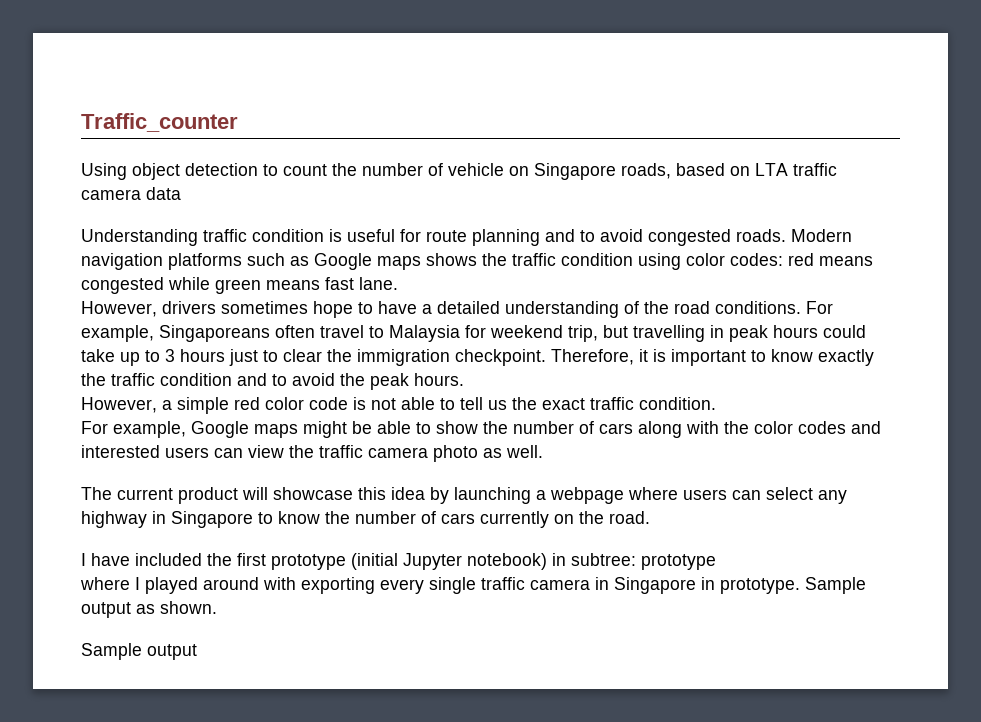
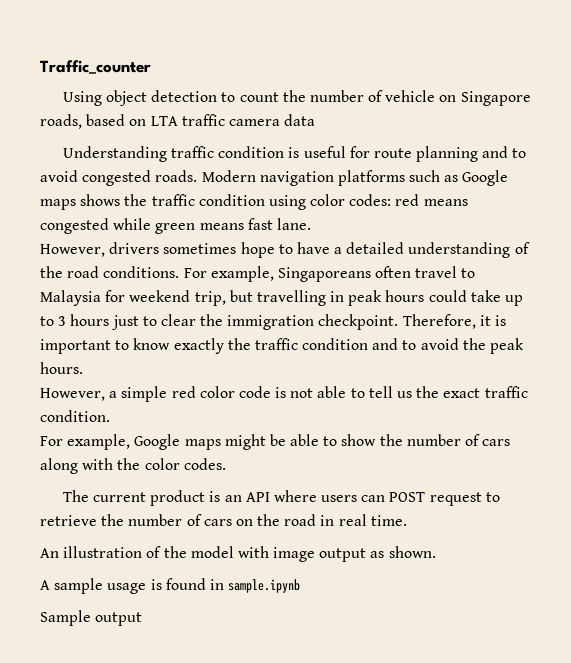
- For example, Google maps might be able to show the number of cars along with the color codes and interested users can view the traffic camera photo as well.
- The current product will showcase this idea by launching a webpage where users can select any highway in Singapore to know the number of cars currently on the road.
- I have included the first prototype (initial Jupyter notebook) in subtree: prototype
- where I played around with exporting every single traffic camera in Singapore in prototype. Sample output as shown.
+ For example, Google maps might be able to show the number of cars along with the color codes.
+ The current product is an API where users can POST request to retrieve the number of cars on the road in real time.
+ An illustration of the model with image output as shown.
+ A sample usage is found in sample.ipynb

